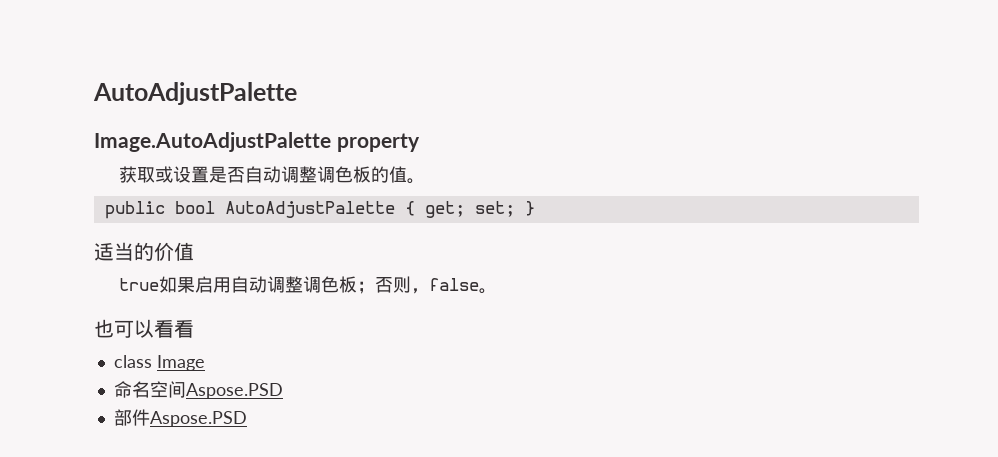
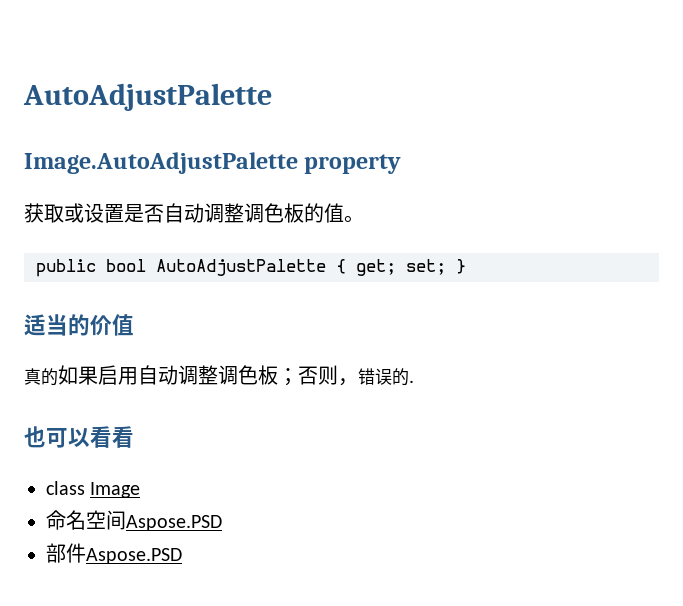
- true如果启用自动调整调色板；否则，false。
+ 真的如果启用自动调整调色板；否则，错误的.

